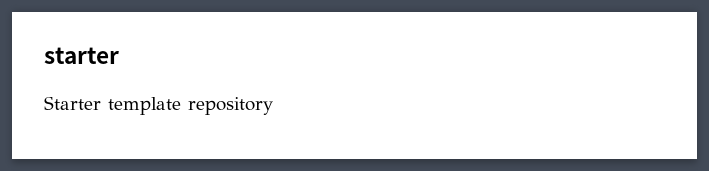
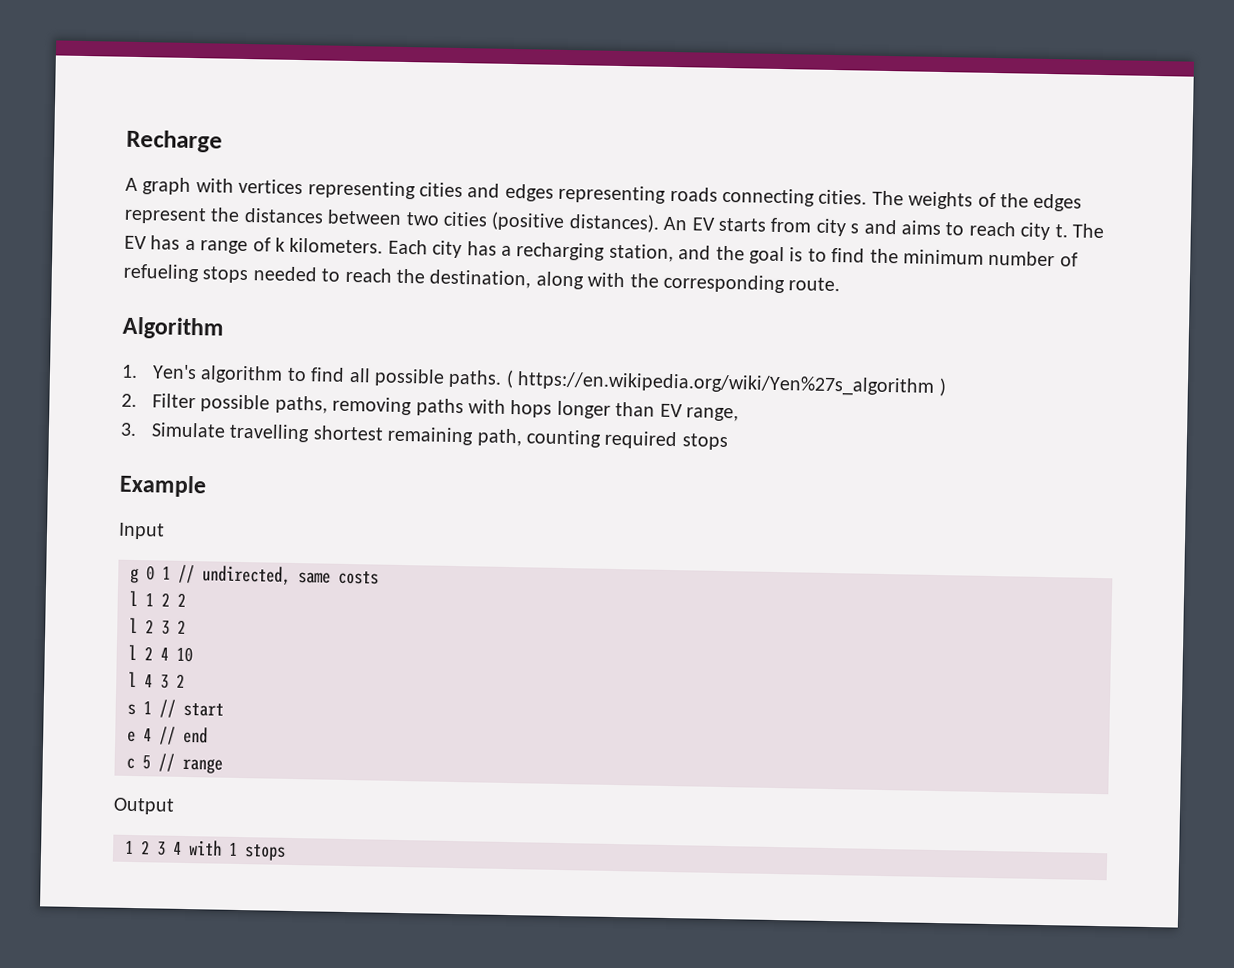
- starter
- Starter template repository
+ Recharge
+ A graph with vertices representing cities and edges representing roads connecting cities. The weights of the edges represent the distances between two cities (positive distances). An EV starts from city s and aims to reach city t. The EV has a range of k kilometers. Each city has a recharging station, and the goal is to find the minimum number of refueling stops needed to reach the destination, along with the corresponding route.
+ Algorithm
+ 1. Yen's algorithm to find all possible paths. ( https://en.wikipedia.org/wiki/Yen%27s_algorithm )
+ 2. Filter possible paths, removing paths with hops longer than EV range,
+ 3. Simulate travelling shortest remaining path, counting required stops
+ Example
+ Input
+ g 0 1 // undirected, same costs
+ l 1 2 2
+ l 2 3 2
+ l 2 4 10
+ l 4 3 2
+ s 1 // start
+ e 4 // end
+ c 5 // range
+ Output
+ 1 2 3 4 with 1 stops

